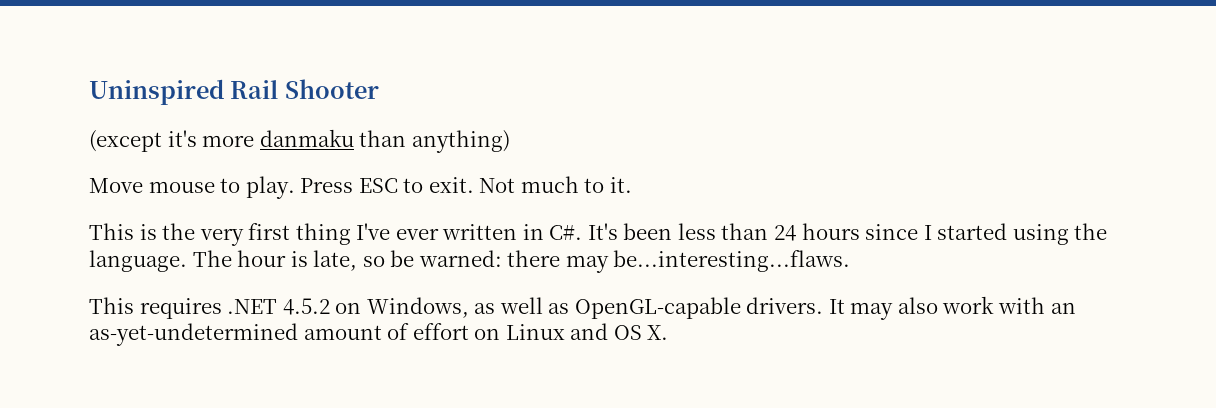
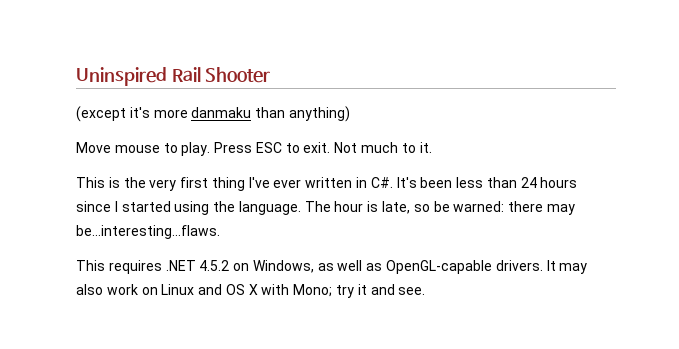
- It may also work with an as-yet-undetermined amount of effort on Linux and OS X.
+ It may also work on Linux and OS X with Mono; try it and see.

